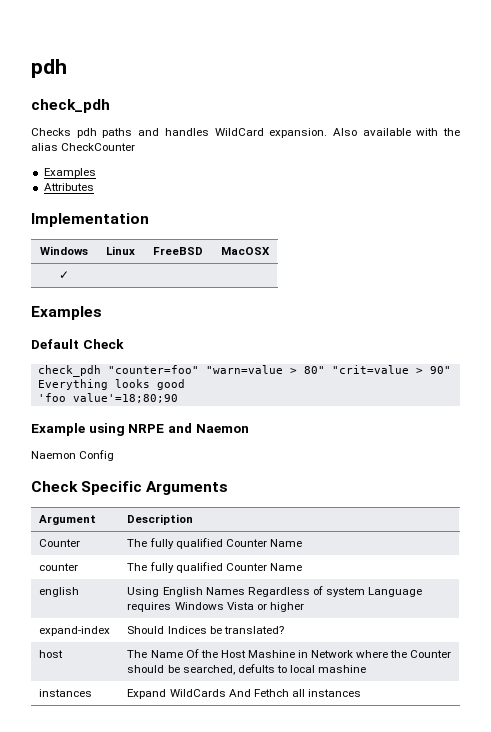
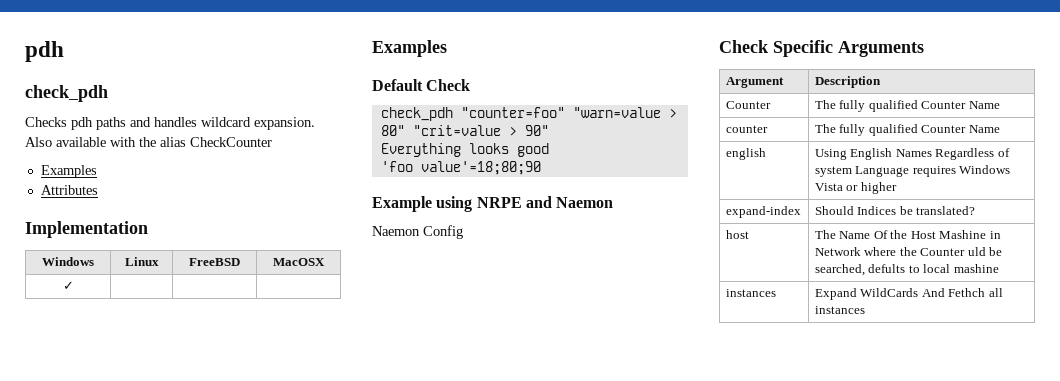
- Checks pdh paths and handles WildCard expansion.
+ Checks pdh paths and handles wildcard expansion.
- host | The Name Of the Host Mashine in Network where the Counter should be searched, defults to local mashine
+ host | The Name Of the Host Mashine in Network where the Counter uld be searched, defults to local mashine

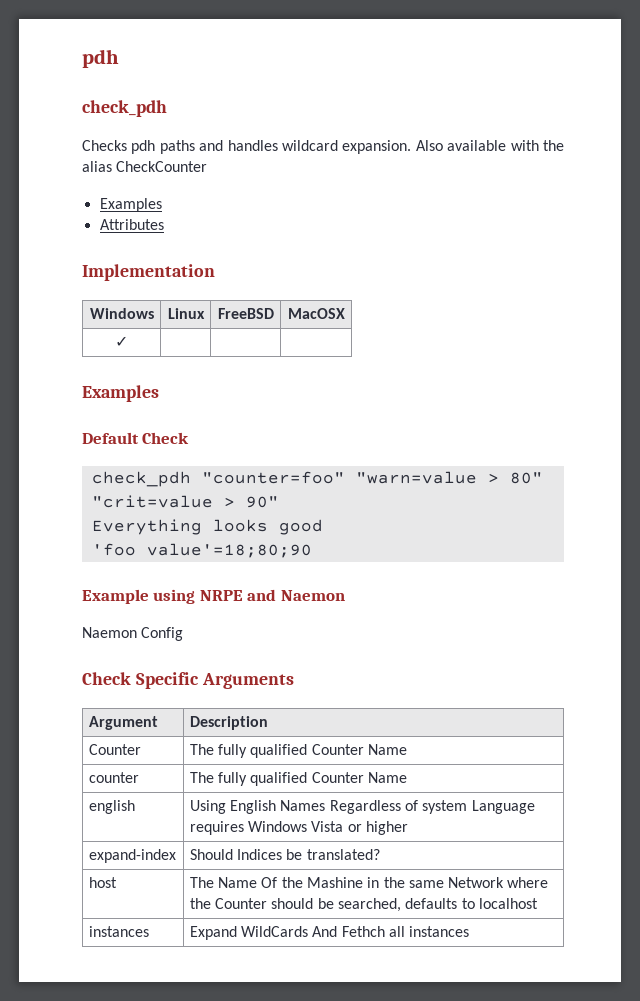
- host | The Name Of the Host Mashine in Network where the Counter uld be searched, defults to local mashine
+ host | The Name Of the Mashine in the same Network where the Counter should be searched, defaults to localhost

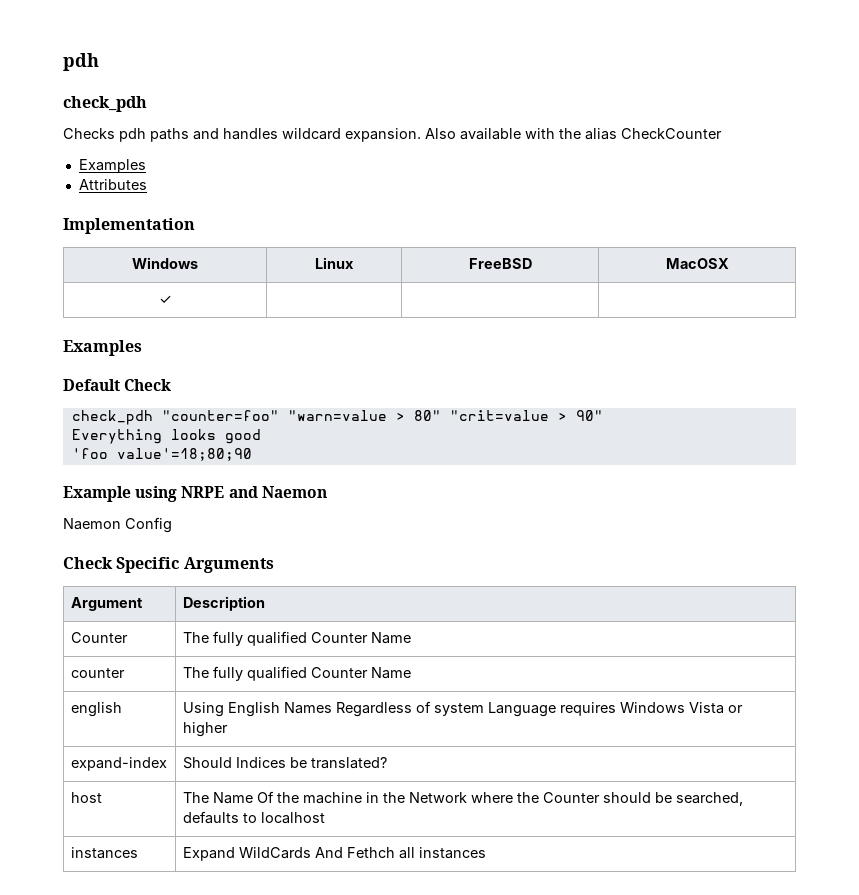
- host | The Name Of the Mashine in the same Network where the Counter should be searched, defaults to localhost
+ host | The Name Of the machine in the Network where the Counter should be searched, defaults to localhost

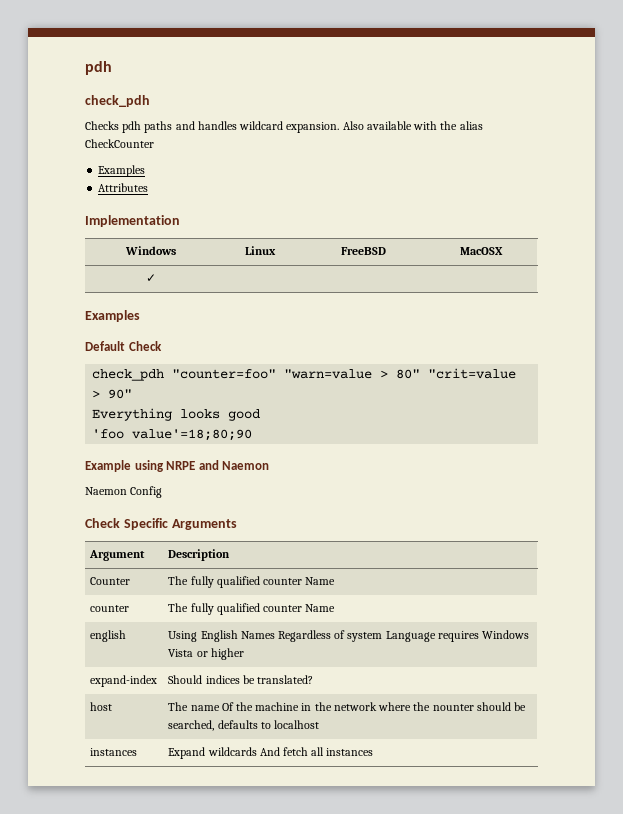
- Counter | The fully qualified Counter Name
+ Counter | The fully qualified counter Name
- counter | The fully qualified Counter Name
+ counter | The fully qualified counter Name
- expand-index | Should Indices be translated?
+ expand-index | Should indices be translated?
- host | The Name Of the machine in the Network where the Counter should be searched, defaults to localhost
+ host | The name Of the machine in the network where the nounter should be searched, defaults to localhost
- instances | Expand WildCards And Fethch all instances
+ instances | Expand wildcards And fetch all instances

